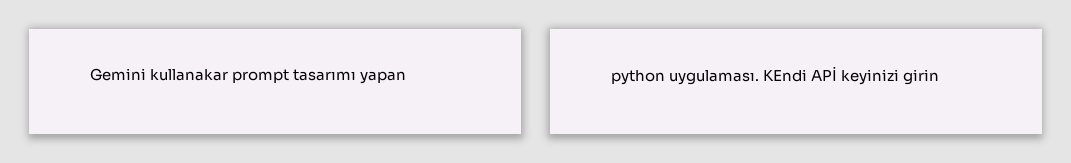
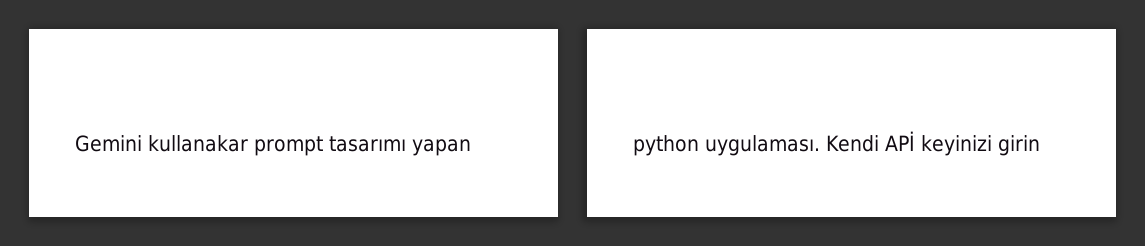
- KEndi APİ keyinizi girin
+ Kendi APİ keyinizi girin

